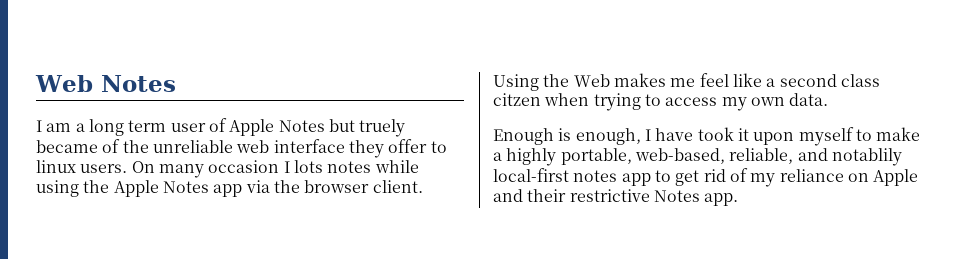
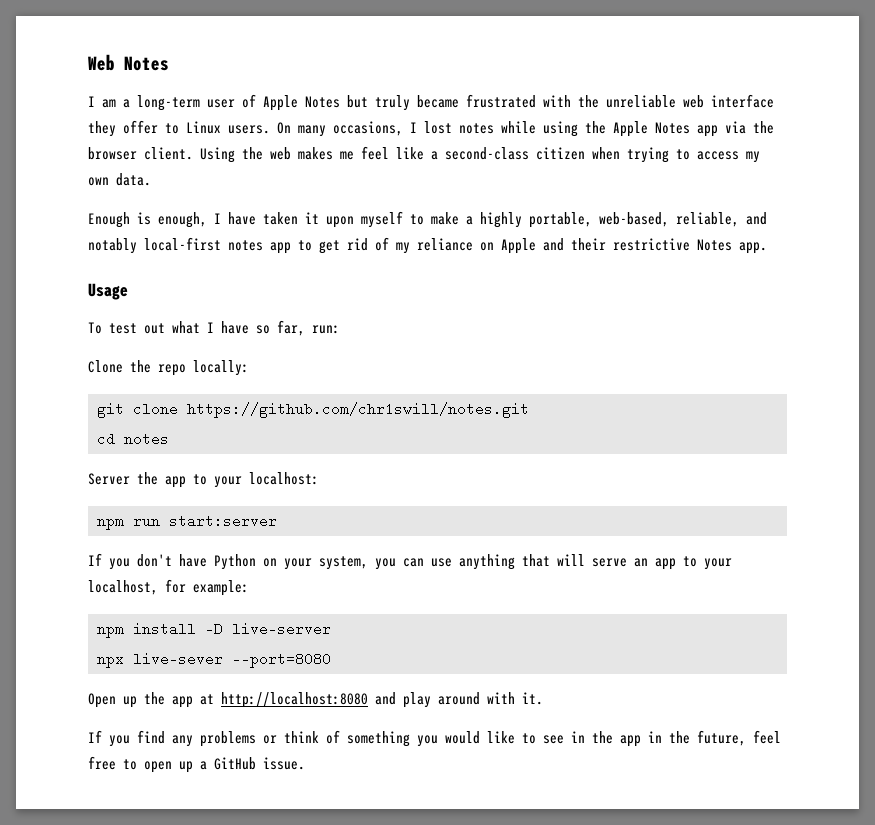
- I am a long term user of Apple Notes but truely became of the unreliable web interface they offer to linux users.
+ I am a long-term user of Apple Notes but truly became frustrated with the unreliable web interface they offer to Linux users.
- On many occasion I lots notes while using the Apple Notes app via the browser client.
+ On many occasions, I lost notes while using the Apple Notes app via the browser client.
- Using the Web makes me feel like a second class citzen when trying to access my own data.
+ Using the web makes me feel like a second-class citizen when trying to access my own data.
- Enough is enough, I have took it upon myself to make a highly portable, web-based, reliable, and notablily local-first notes app to get rid of my reliance on Apple and their restrictive Notes app.
+ Enough is enough, I have taken it upon myself to make a highly portable, web-based, reliable, and notably local-first notes app to get rid of my reliance on Apple and their restrictive Notes app.
+ Usage
+ To test out what I have so far, run:
+ Clone the repo locally:
+ git clone https://github.com/chr1swill/notes.git
+ cd notes
+ Server the app to your localhost:
+ npm run start:server
+ If you don't have Python on your system, you can use anything that will serve an app to your localhost, for example:
+ npm install -D live-server
+ npx live-sever --port=8080
+ Open up the app at http://localhost:8080 and play around with it.
+ If you find any problems or think of something you would like to see in the app in the future, feel free to open up a GitHub issue.

